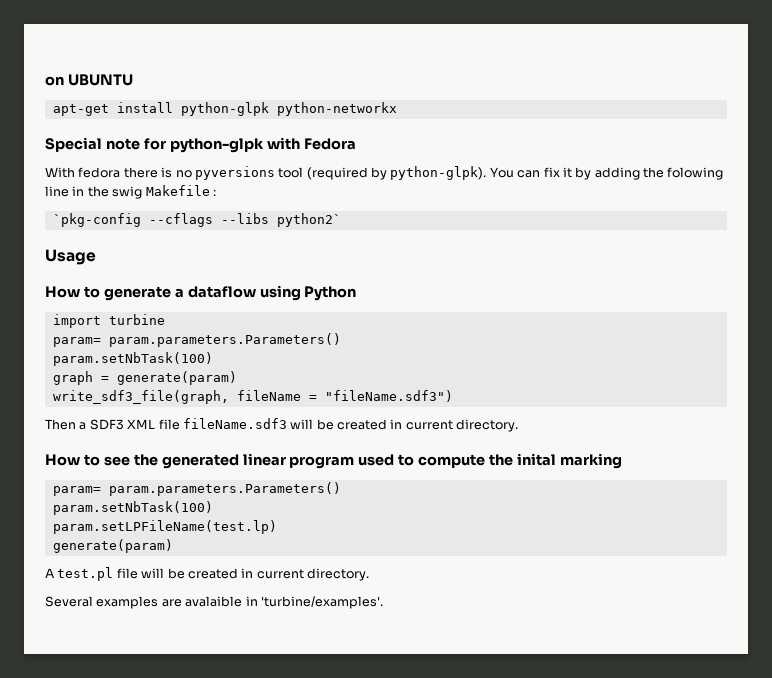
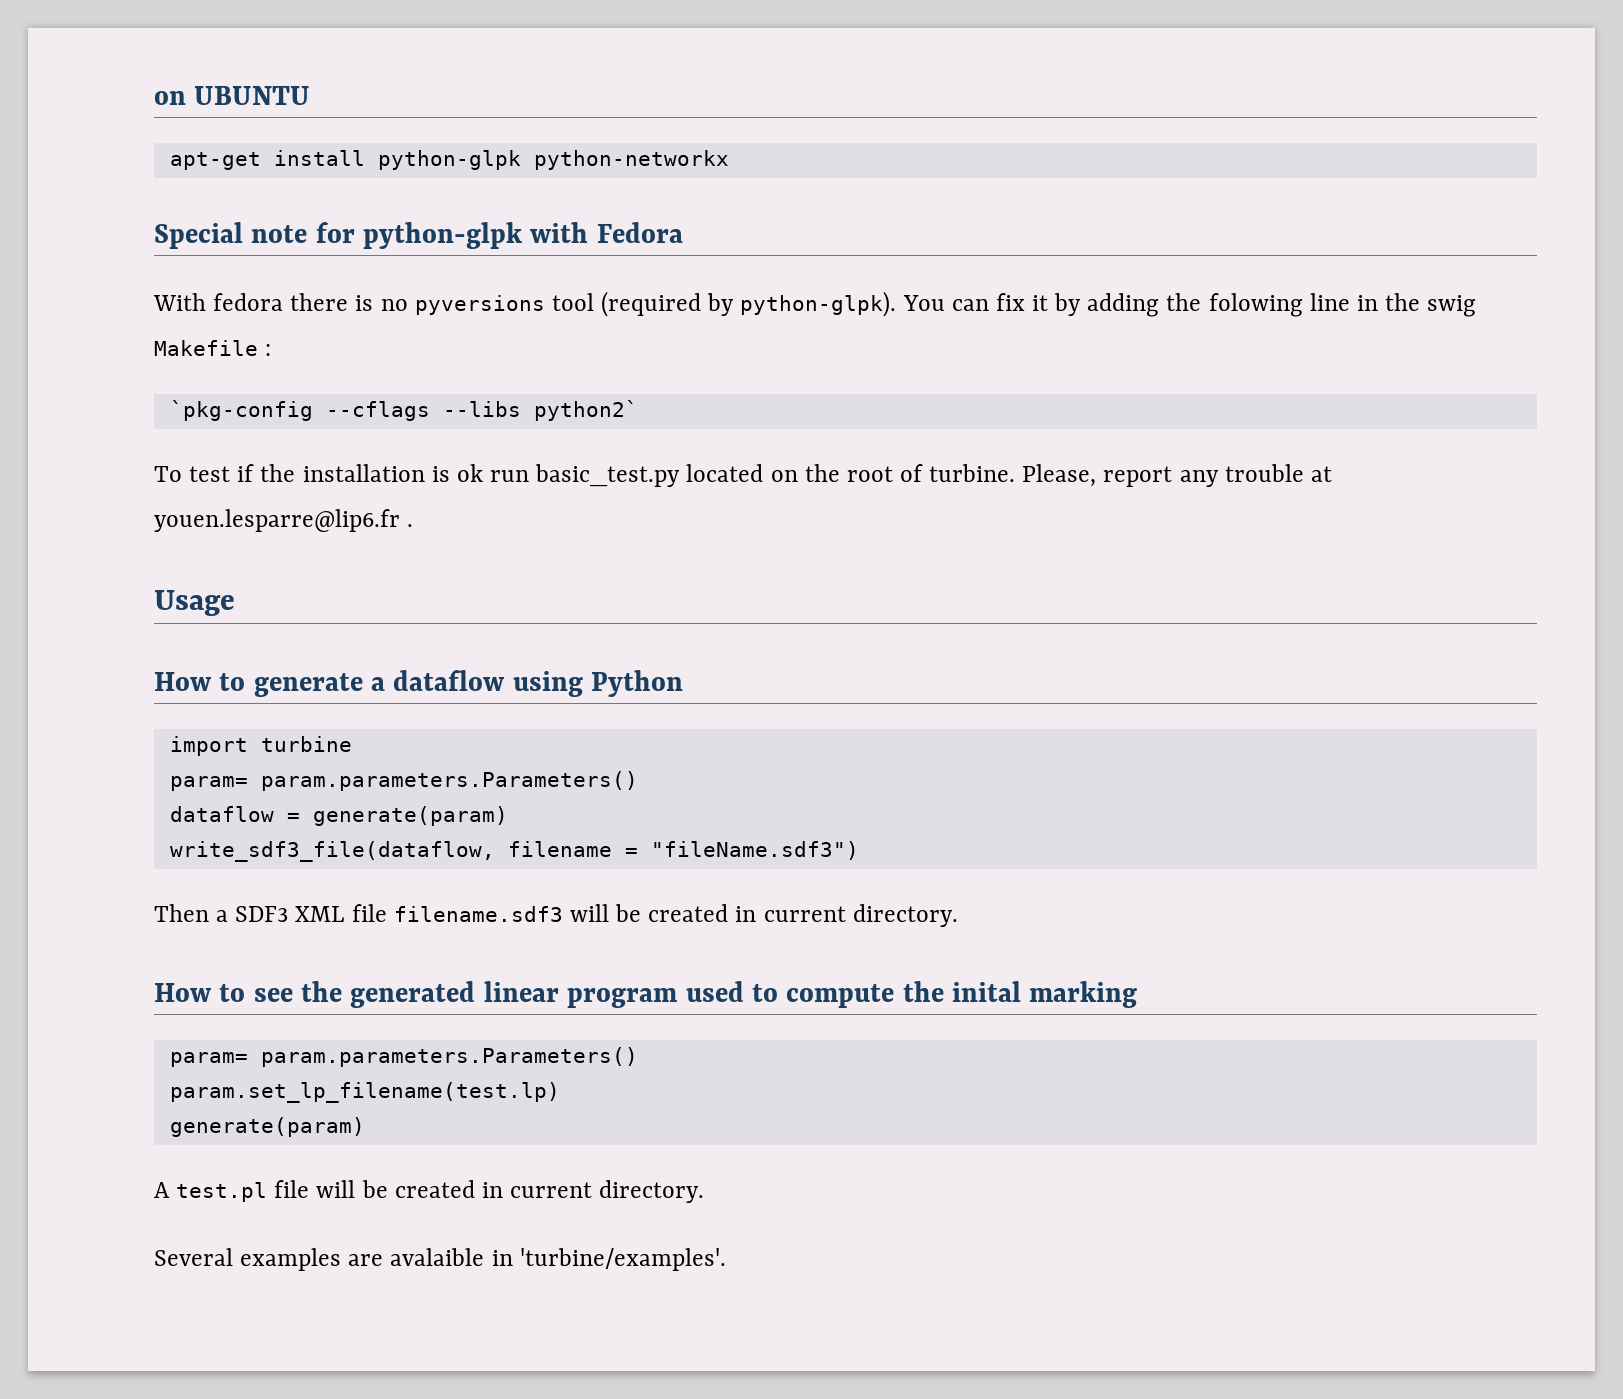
+ To test if the installation is ok run basic_test.py located on the root of turbine. Please, report any trouble at youen.lesparre@lip6.fr .
  import turbine
  param= param.parameters.Parameters()
- param.setNbTask(100)
- graph = generate(param)
+ dataflow = generate(param)
- write_sdf3_file(graph, fileName = "fileName.sdf3")
+ write_sdf3_file(dataflow, filename = "fileName.sdf3")
- Then a SDF3 XML file fileName.sdf3 will be created in current directory.
+ Then a SDF3 XML file filename.sdf3 will be created in current directory.
  How to see the generated linear program used to compute the inital marking
  param= param.parameters.Parameters()
- param.setNbTask(100)
- param.setLPFileName(test.lp)
+ param.set_lp_filename(test.lp)

